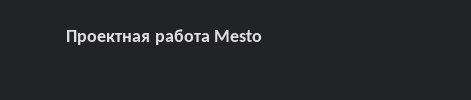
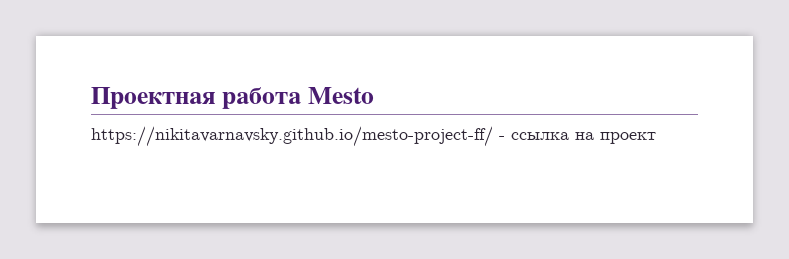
+ https://nikitavarnavsky.github.io/mesto-project-ff/ - ссылка на проект

